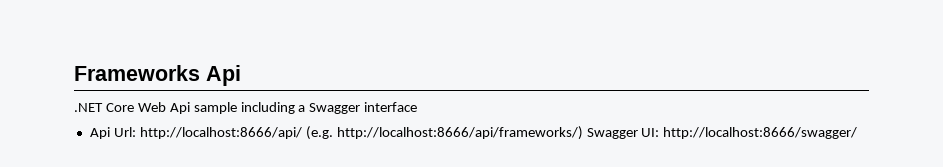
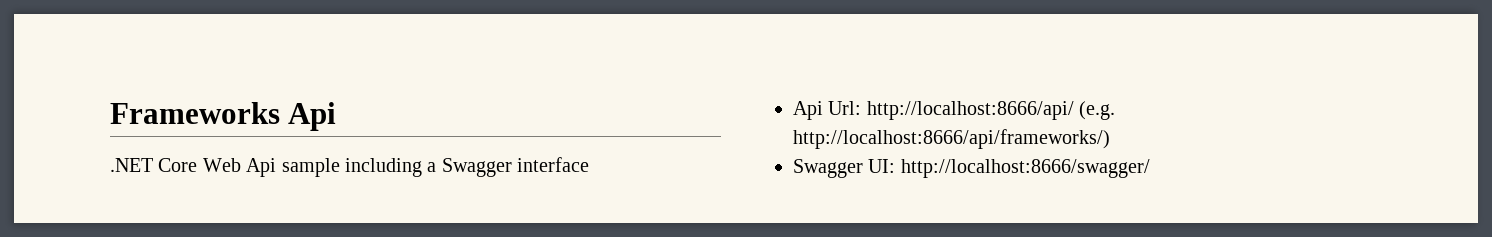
- Api Url: http://localhost:8666/api/ (e.g. http://localhost:8666/api/frameworks/) Swagger UI: http://localhost:8666/swagger/
+ Api Url: http://localhost:8666/api/ (e.g. http://localhost:8666/api/frameworks/)
+ Swagger UI: http://localhost:8666/swagger/

